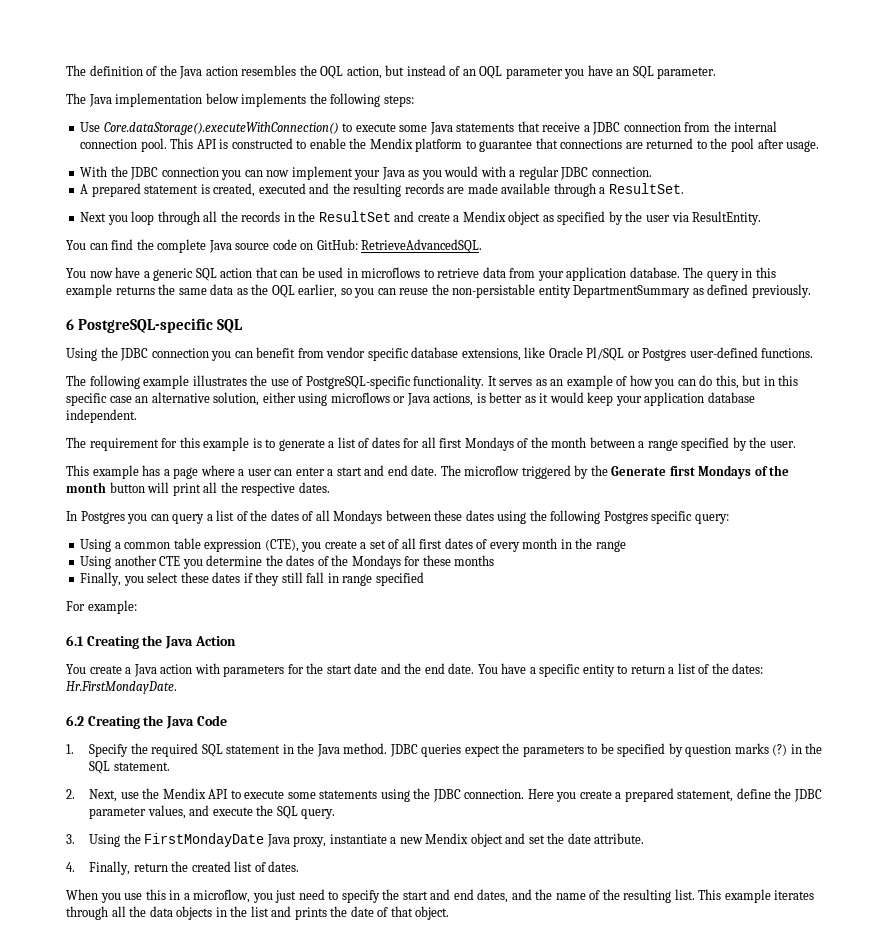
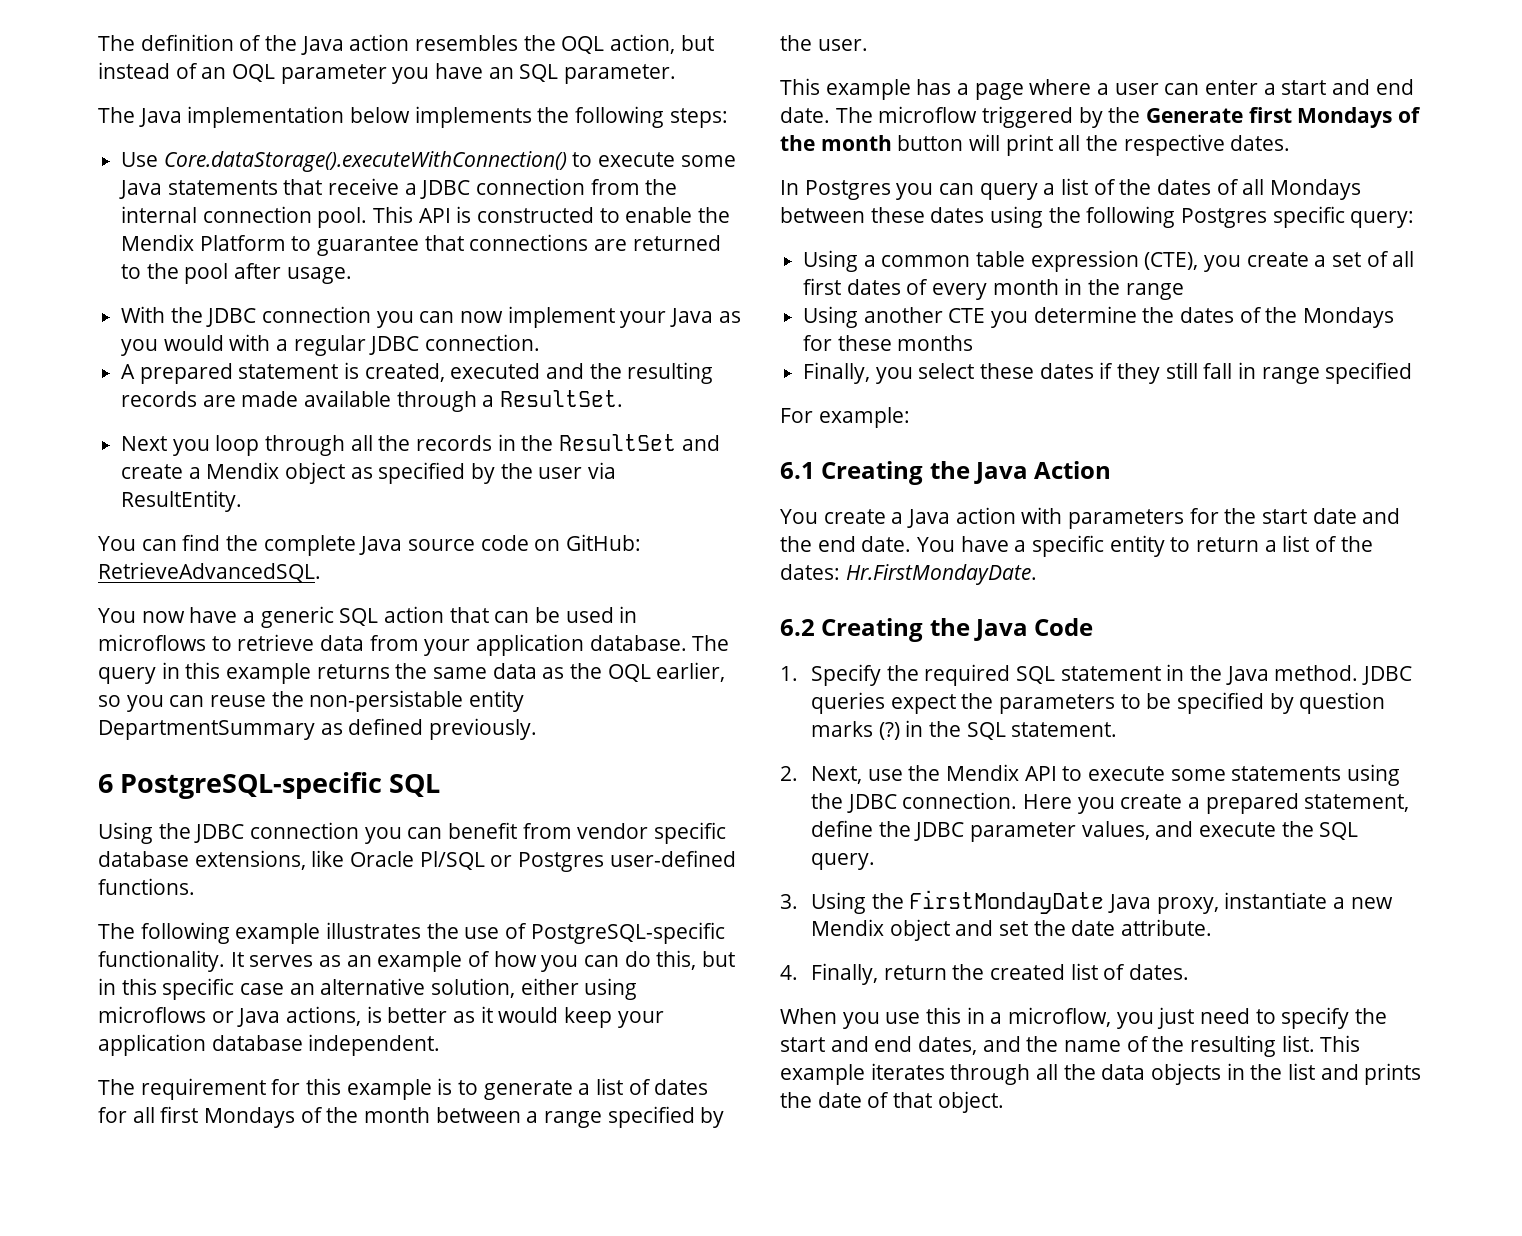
- This API is constructed to enable the Mendix platform to guarantee that connections are returned to the pool after usage.
+ This API is constructed to enable the Mendix Platform to guarantee that connections are returned to the pool after usage.

